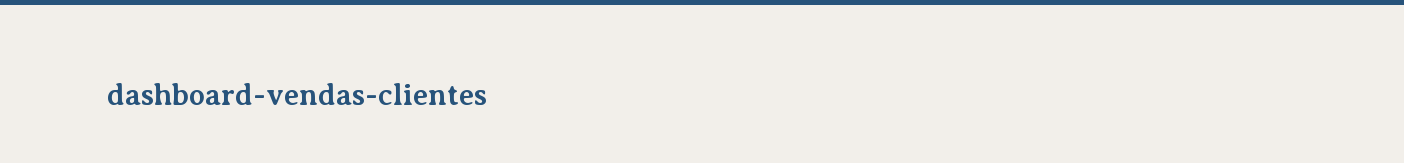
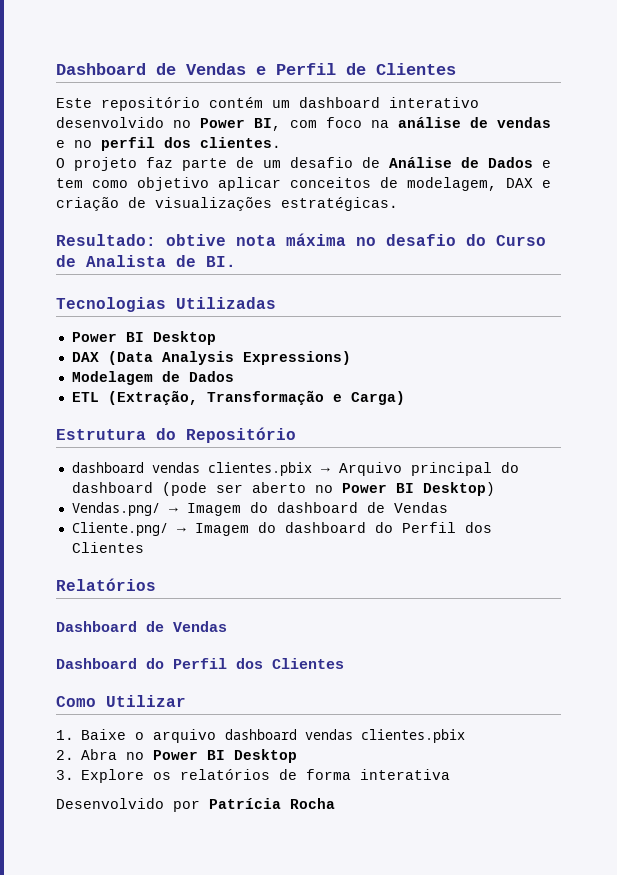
- dashboard-vendas-clientes
+ Dashboard de Vendas e Perfil de Clientes
+ Este repositório contém um dashboard interativo desenvolvido no Power BI, com foco na análise de vendas e no perfil dos clientes.
+ O projeto faz parte de um desafio de Análise de Dados e tem como objetivo aplicar conceitos de modelagem, DAX e criação de visualizações estratégicas.
+ Resultado: obtive nota máxima no desafio do Curso de Analista de BI.
+ Tecnologias Utilizadas
+ Power BI Desktop
+ DAX (Data Analysis Expressions)
+ Modelagem de Dados
+ ETL (Extração, Transformação e Carga)
+ Estrutura do Repositório
+ dashboard vendas clientes.pbix → Arquivo principal do dashboard (pode ser aberto no Power BI Desktop)
+ Vendas.png/ → Imagem do dashboard de Vendas
+ Cliente.png/ → Imagem do dashboard do Perfil dos Clientes
+ Relatórios
+ Dashboard de Vendas
+ Dashboard do Perfil dos Clientes
+ Como Utilizar
+ 1. Baixe o arquivo dashboard vendas clientes.pbix
+ 2. Abra no Power BI Desktop
+ 3. Explore os relatórios de forma interativa
+ Desenvolvido por Patrícia Rocha

